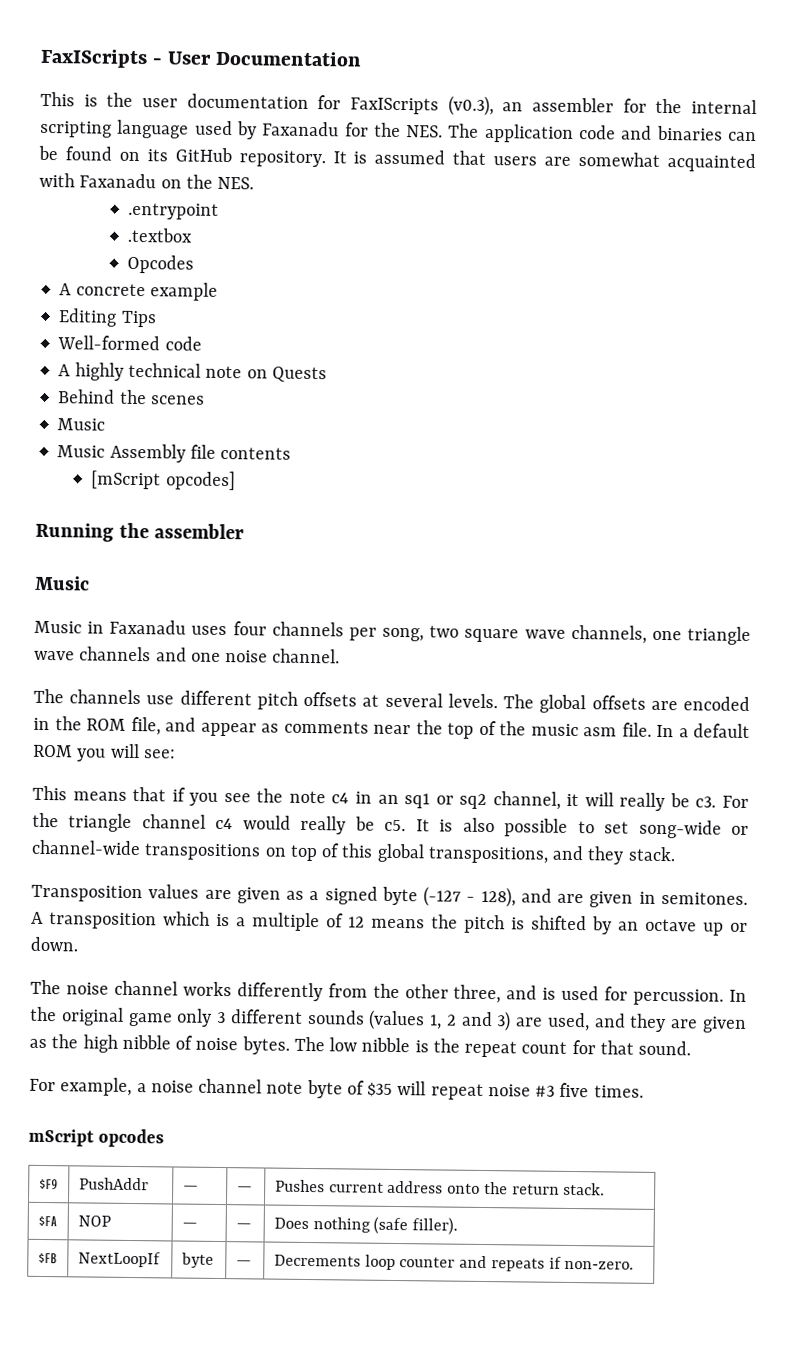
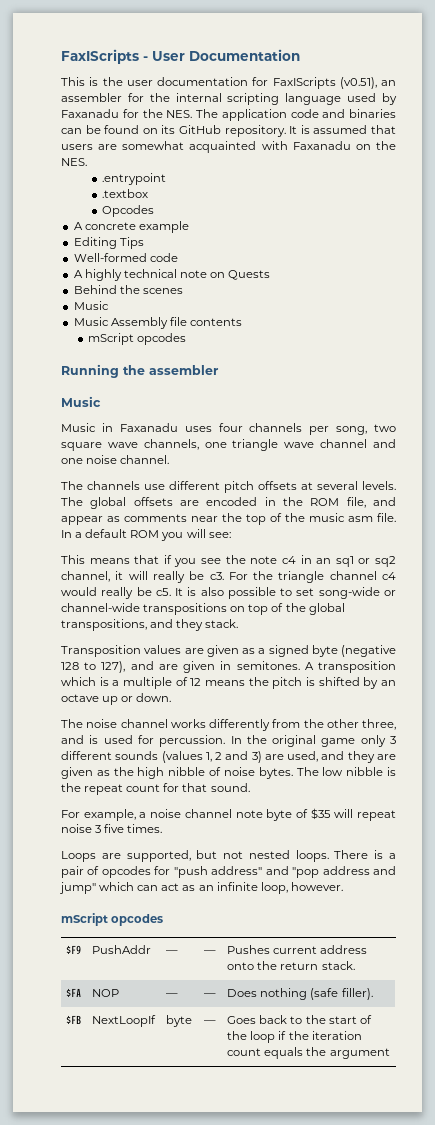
- This is the user documentation for FaxIScripts (v0.3), an assembler for the internal scripting language used by Faxanadu for the NES. The application code and binaries can be found on its GitHub repository.
+ This is the user documentation for FaxIScripts (v0.51), an assembler for the internal scripting language used by Faxanadu for the NES. The application code and binaries can be found on its GitHub repository.
  Music Assembly file contents
- [mScript opcodes]
+ mScript opcodes
- Music in Faxanadu uses four channels per song, two square wave channels, one triangle wave channels and one noise channel.
+ Music in Faxanadu uses four channels per song, two square wave channels, one triangle wave channel and one noise channel.
- It is also possible to set song-wide or channel-wide transpositions on top of this global transpositions, and they stack.
+ It is also possible to set song-wide or channel-wide transpositions on top of the global transpositions, and they stack.
- Transposition values are given as a signed byte (-127 - 128), and are given in semitones.
+ Transposition values are given as a signed byte (negative 128 to 127), and are given in semitones.
- For example, a noise channel note byte of $35 will repeat noise #3 five times.
+ For example, a noise channel note byte of $35 will repeat noise 3 five times.
+ Loops are supported, but not nested loops. There is a pair of opcodes for "push address" and "pop address and jump" which can act as an infinite loop, however.
- $FB | NextLoopIf | byte | — | Decrements loop counter and repeats if non‑zero.
+ $FB | NextLoopIf | byte | — | Goes back to the start of the loop if the iteration count equals the argument

